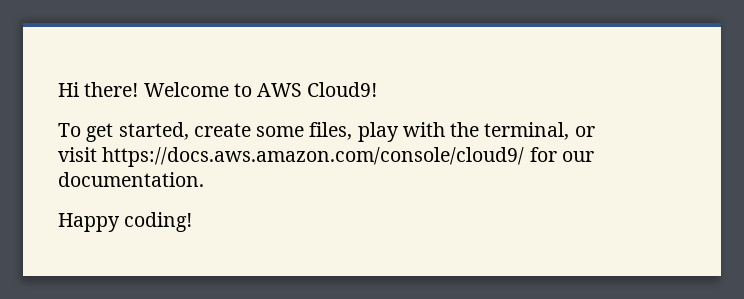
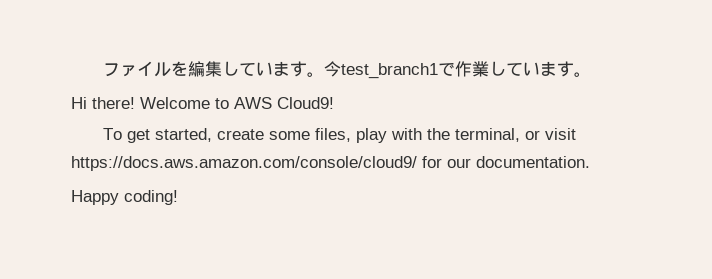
+ ファイルを編集しています。今test_branch1で作業しています。

